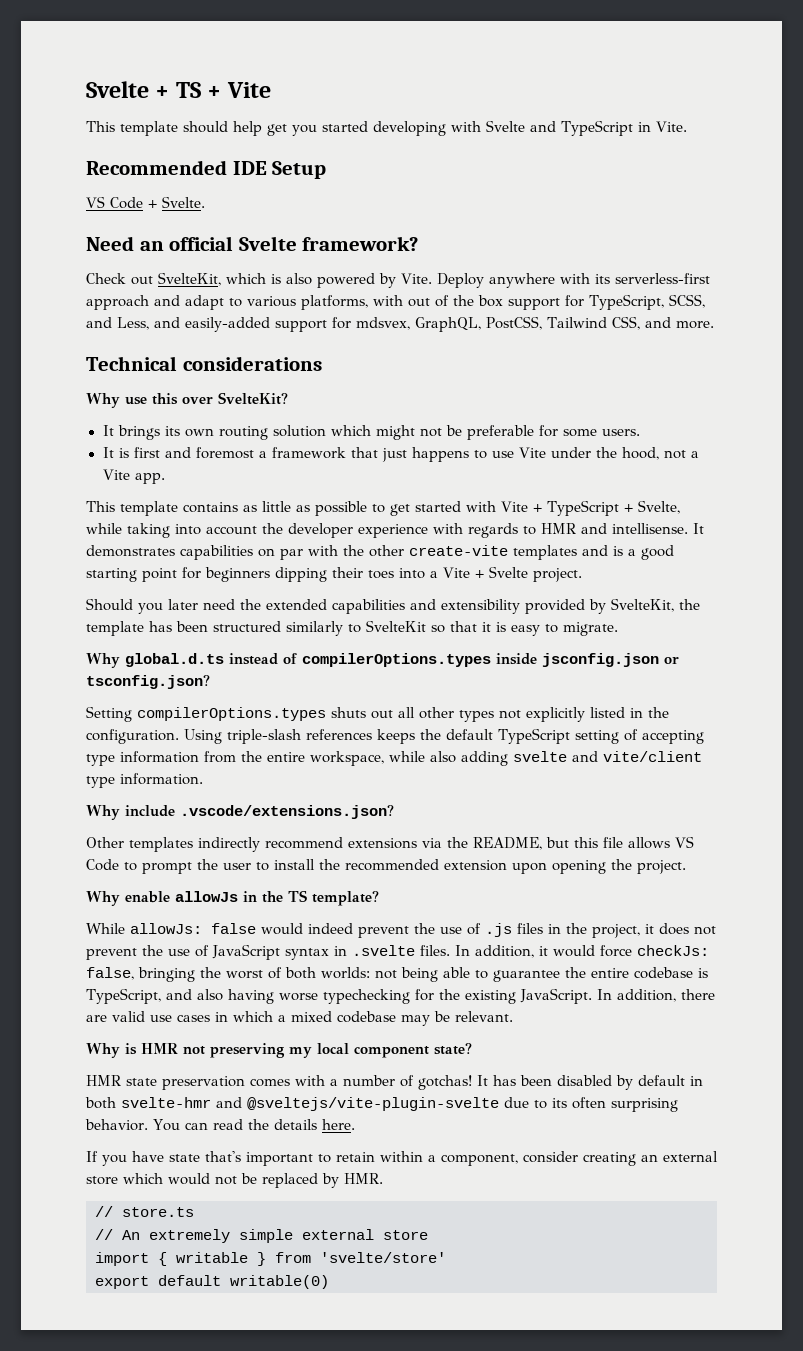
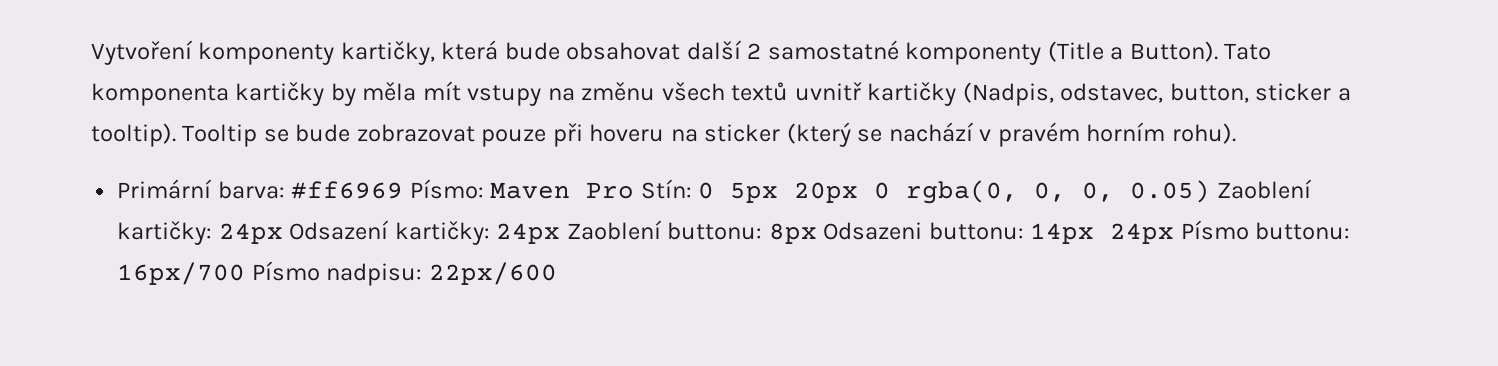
- Svelte + TS + Vite
- This template should help get you started developing with Svelte and TypeScript in Vite.
- Recommended IDE Setup
- VS Code + Svelte.
- Need an official Svelte framework?
- Check out SvelteKit, which is also powered by Vite. Deploy anywhere with its serverless-first approach and adapt to various platforms, with out of the box support for TypeScript, SCSS, and Less, and easily-added support for mdsvex, GraphQL, PostCSS, Tailwind CSS, and more.
- Technical considerations
- Why use this over SvelteKit?
- It brings its own routing solution which might not be preferable for some users.
- It is first and foremost a framework that just happens to use Vite under the hood, not a Vite app.
- This template contains as little as possible to get started with Vite + TypeScript + Svelte, while taking into account the developer experience with regards to HMR and intellisense. It demonstrates capabilities on par with the other create-vite templates and is a good starting point for beginners dipping their toes into a Vite + Svelte project.
- Should you later need the extended capabilities and extensibility provided by SvelteKit, the template has been structured similarly to SvelteKit so that it is easy to migrate.
- Why global.d.ts instead of compilerOptions.types inside jsconfig.json or tsconfig.json?
- Setting compilerOptions.types shuts out all other types not explicitly listed in the configuration. Using triple-slash references keeps the default TypeScript setting of accepting type information from the entire workspace, while also adding svelte and vite/client type information.
- Why include .vscode/extensions.json?
- Other templates indirectly recommend extensions via the README, but this file allows VS Code to prompt the user to install the recommended extension upon opening the project.
- Why enable allowJs in the TS template?
- While allowJs: false would indeed prevent the use of .js files in the project, it does not prevent the use of JavaScript syntax in .svelte files. In addition, it would force checkJs: false, bringing the worst of both worlds: not being able to guarantee the entire codebase is TypeScript, and also having worse typechecking for the existing JavaScript. In addition, there are valid use cases in which a mixed codebase may be relevant.
- Why is HMR not preserving my local component state?
- HMR state preservation comes with a number of gotchas! It has been disabled by default in both svelte-hmr and @sveltejs/vite-plugin-svelte due to its often surprising behavior. You can read the details here.
- If you have state that's important to retain within a component, consider creating an external store which would not be replaced by HMR.
- // store.ts
- // An extremely simple external store
- import { writable } from 'svelte/store'
- export default writable(0)
+ Vytvoření komponenty kartičky, která bude obsahovat další 2 samostatné komponenty (Title a Button). Tato komponenta kartičky by měla mít vstupy na změnu všech textů uvnitř kartičky (Nadpis, odstavec, button, sticker a tooltip). Tooltip se bude zobrazovat pouze při hoveru na sticker (který se nachází v pravém horním rohu).
+ Primární barva: #ff6969 Písmo: Maven Pro Stín: 0 5px 20px 0 rgba(0, 0, 0, 0.05) Zaoblení kartičky: 24px Odsazení kartičky: 24px Zaoblení buttonu: 8px Odsazeni buttonu: 14px 24px Písmo buttonu: 16px/700 Písmo nadpisu: 22px/600

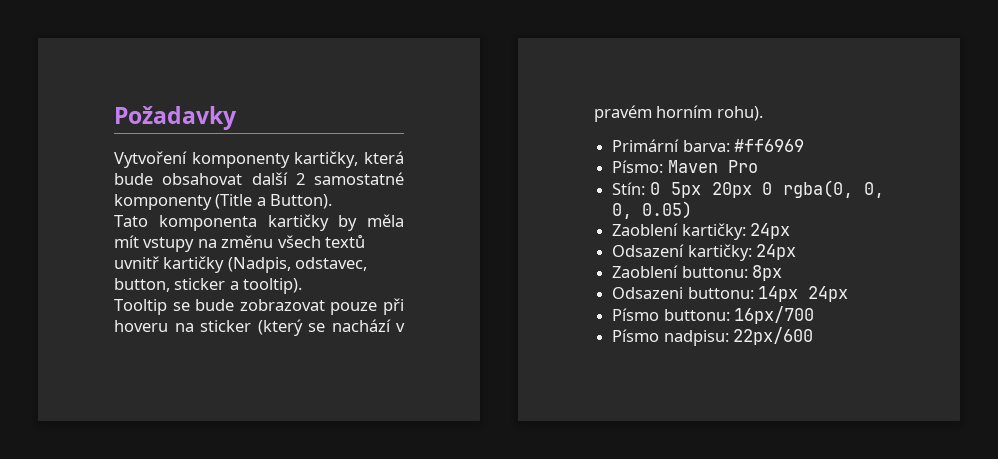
+ Požadavky
- Vytvoření komponenty kartičky, která bude obsahovat další 2 samostatné komponenty (Title a Button). Tato komponenta kartičky by měla mít vstupy na změnu všech textů uvnitř kartičky (Nadpis, odstavec, button, sticker a tooltip). Tooltip se bude zobrazovat pouze při hoveru na sticker (který se nachází v pravém horním rohu).
+ Vytvoření komponenty kartičky, která bude obsahovat další 2 samostatné komponenty (Title a Button).
+ Tato komponenta kartičky by měla mít vstupy na změnu všech textů uvnitř kartičky (Nadpis, odstavec, button, sticker a tooltip).
+ Tooltip se bude zobrazovat pouze při hoveru na sticker (který se nachází v pravém horním rohu).
- Primární barva: #ff6969 Písmo: Maven Pro Stín: 0 5px 20px 0 rgba(0, 0, 0, 0.05) Zaoblení kartičky: 24px Odsazení kartičky: 24px Zaoblení buttonu: 8px Odsazeni buttonu: 14px 24px Písmo buttonu: 16px/700 Písmo nadpisu: 22px/600
+ Primární barva: #ff6969
+ Písmo: Maven Pro
+ Stín: 0 5px 20px 0 rgba(0, 0, 0, 0.05)
+ Zaoblení kartičky: 24px
+ Odsazení kartičky: 24px
+ Zaoblení buttonu: 8px
+ Odsazeni buttonu: 14px 24px
+ Písmo buttonu: 16px/700
+ Písmo nadpisu: 22px/600

